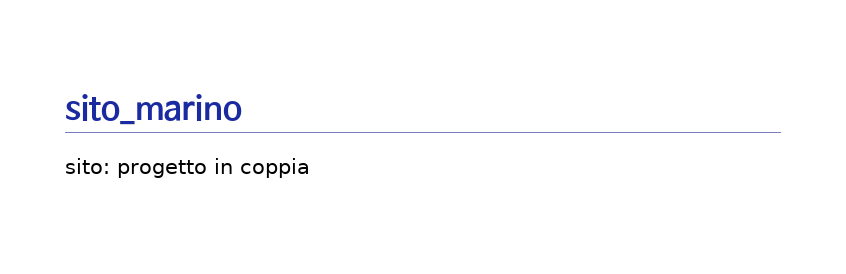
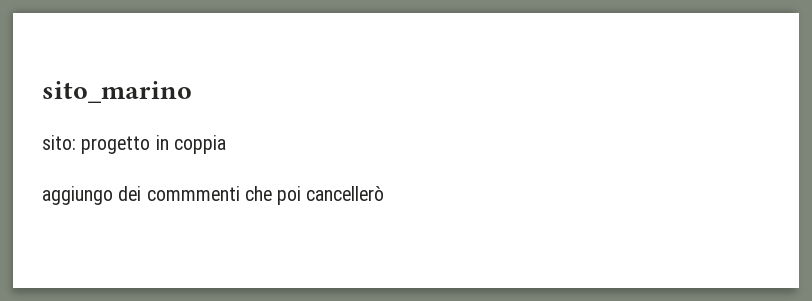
+ aggiungo dei commmenti che poi cancellerò

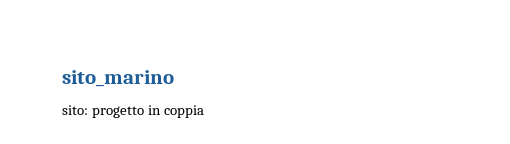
- aggiungo dei commmenti che poi cancellerò

